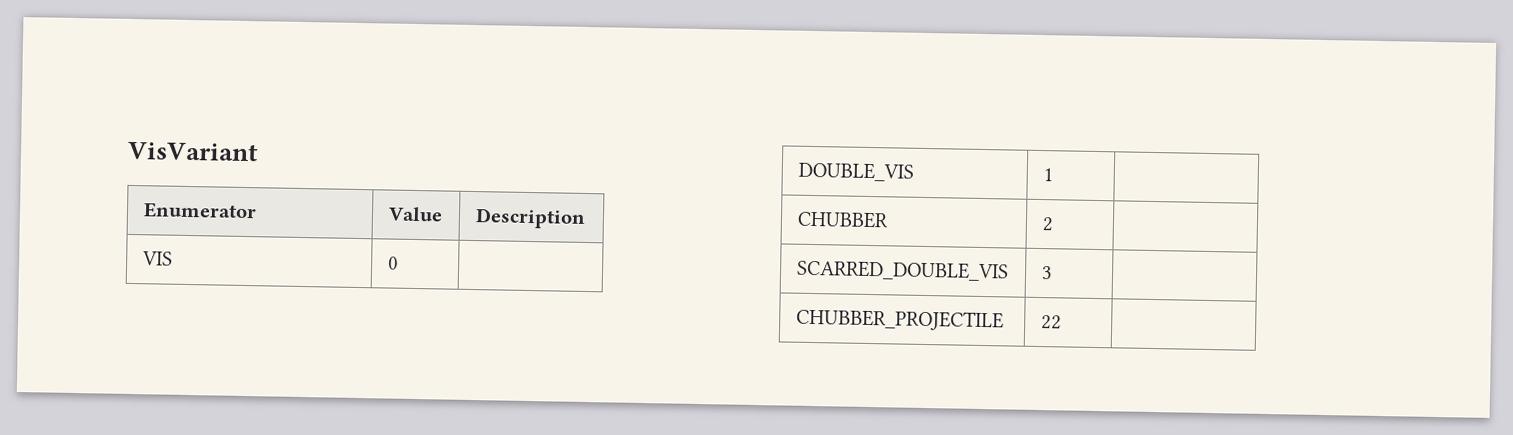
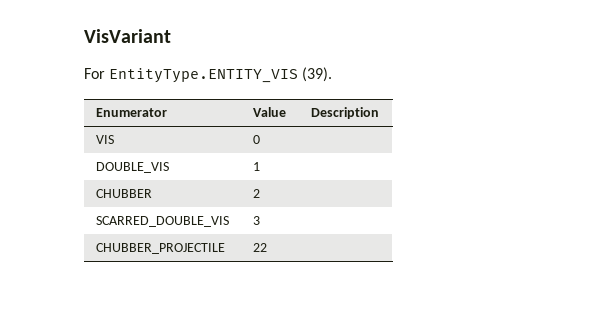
+ For EntityType.ENTITY_VIS (39).

